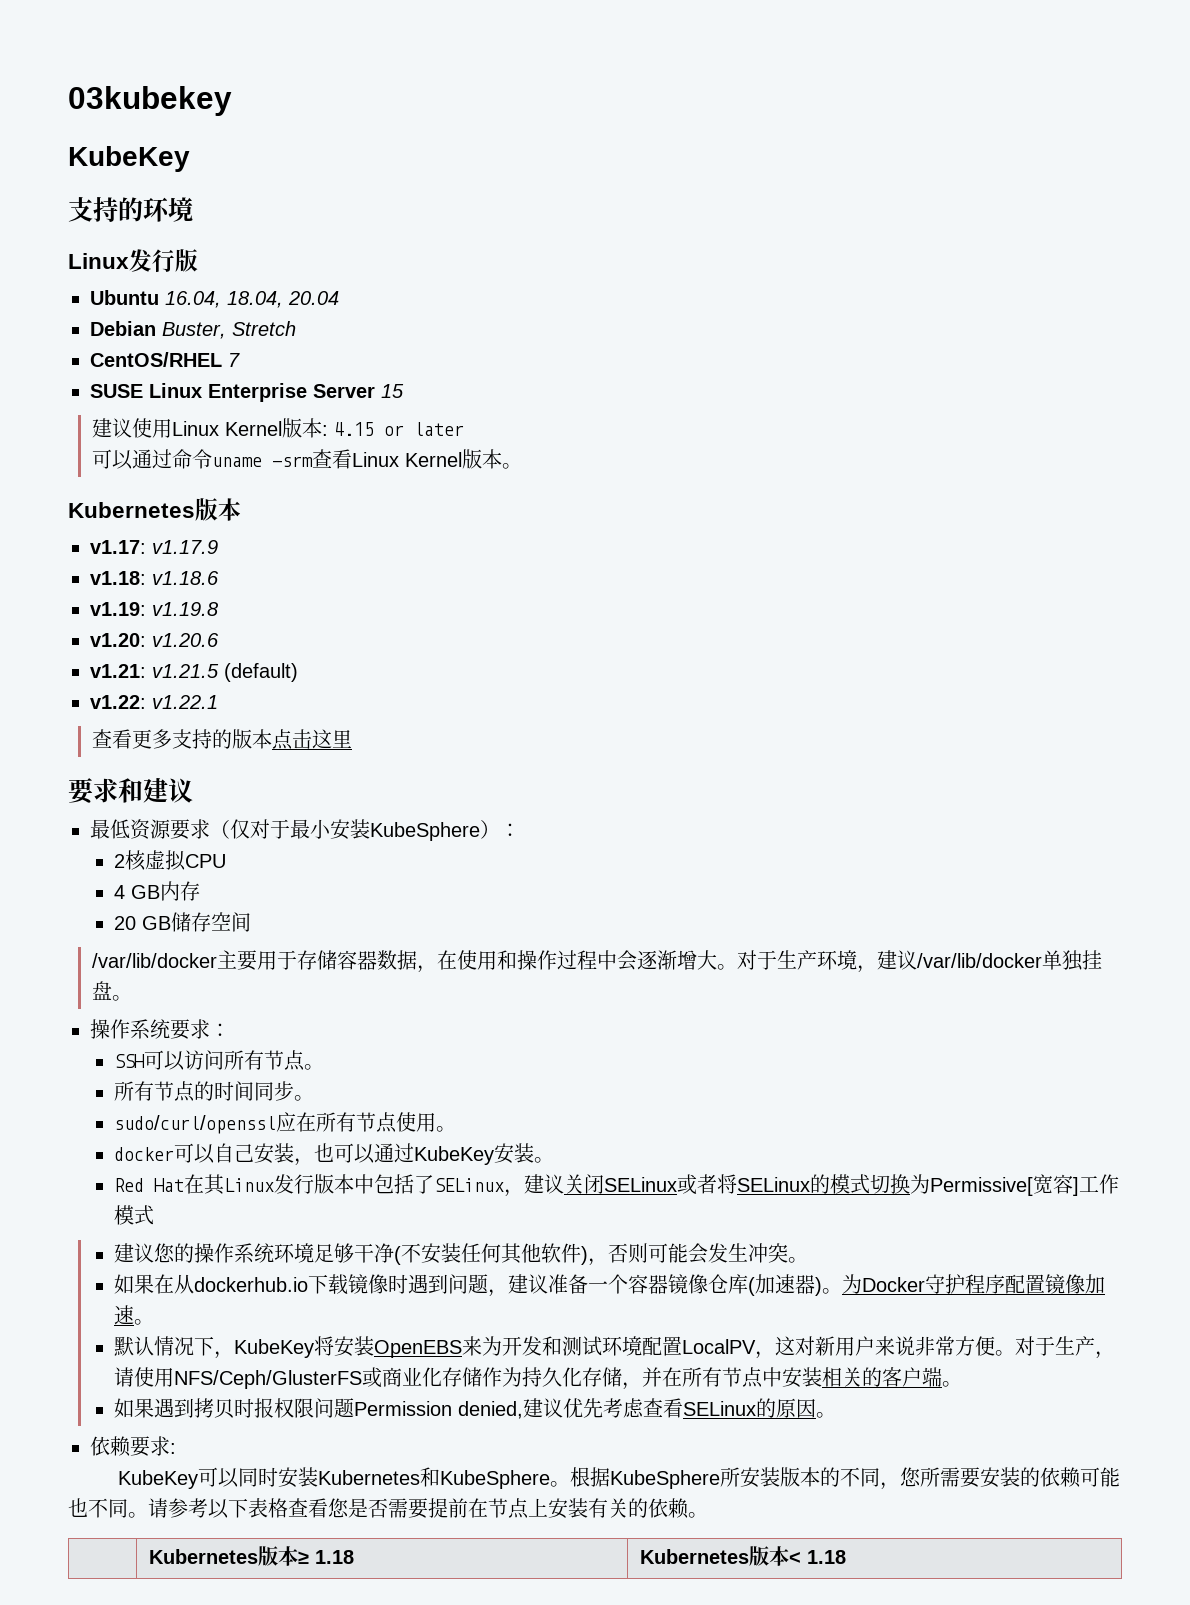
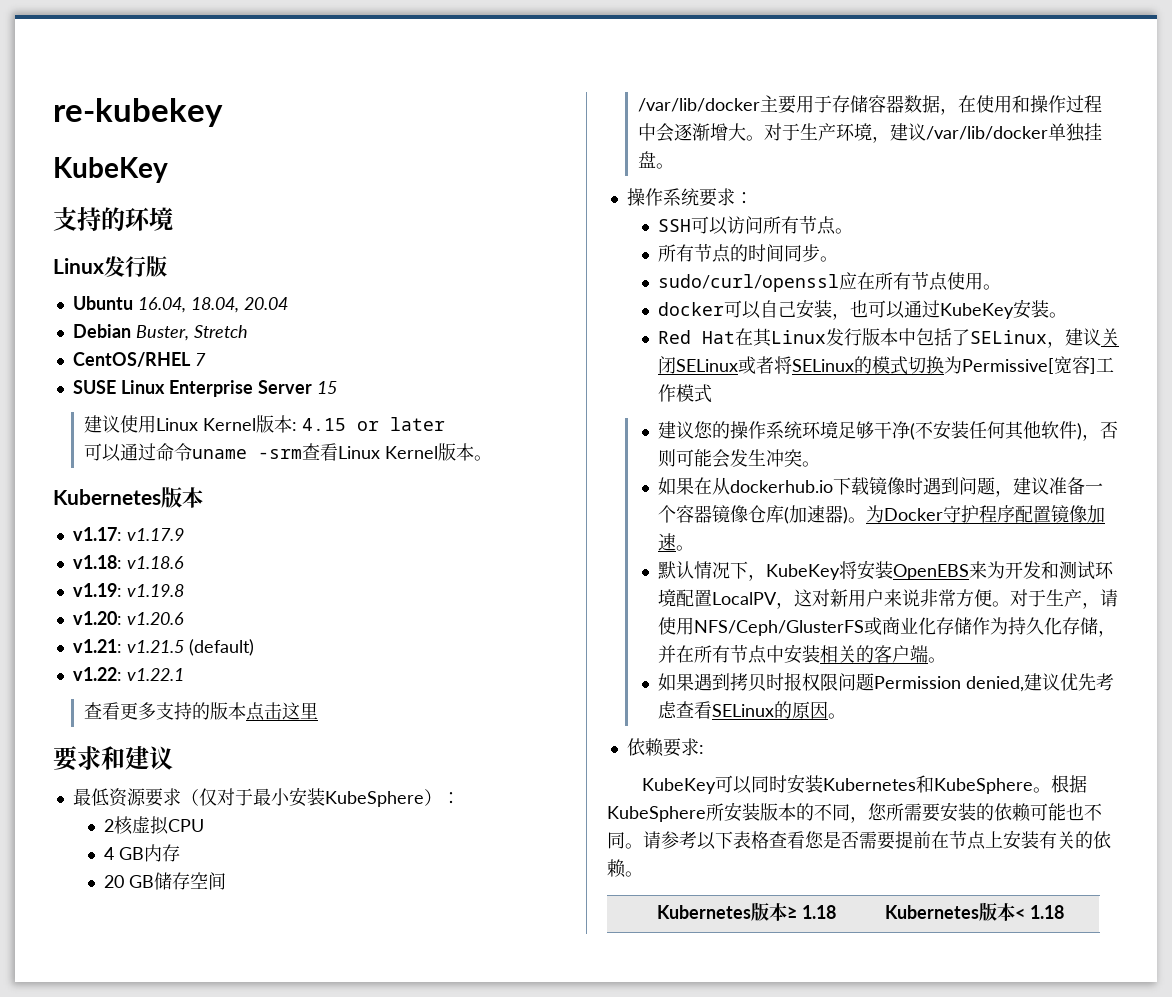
- 03kubekey
+ re-kubekey

